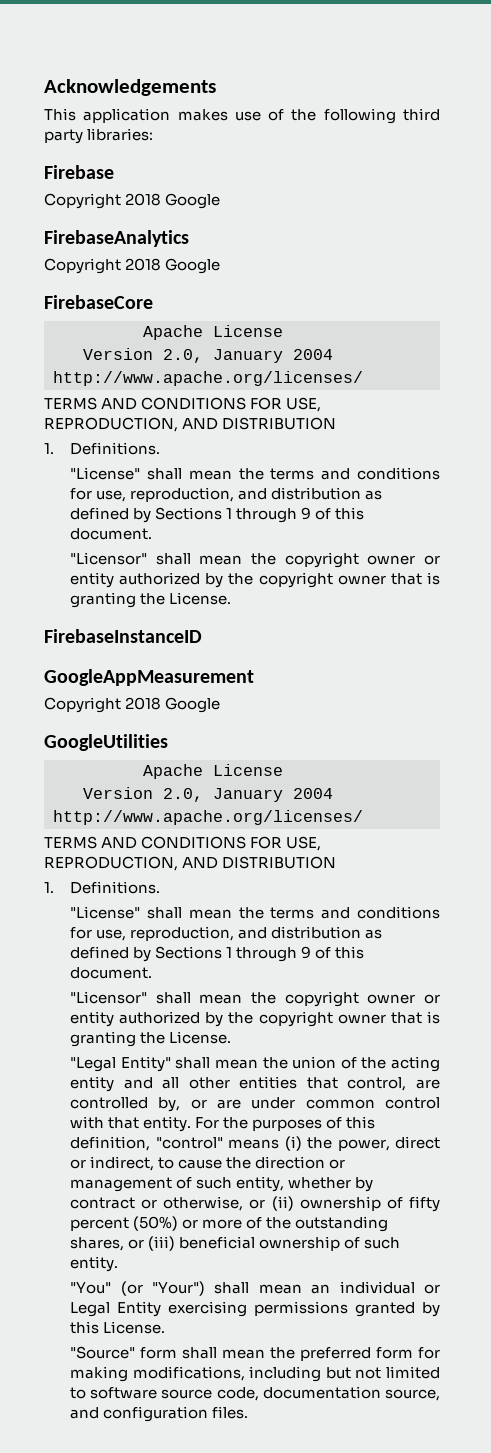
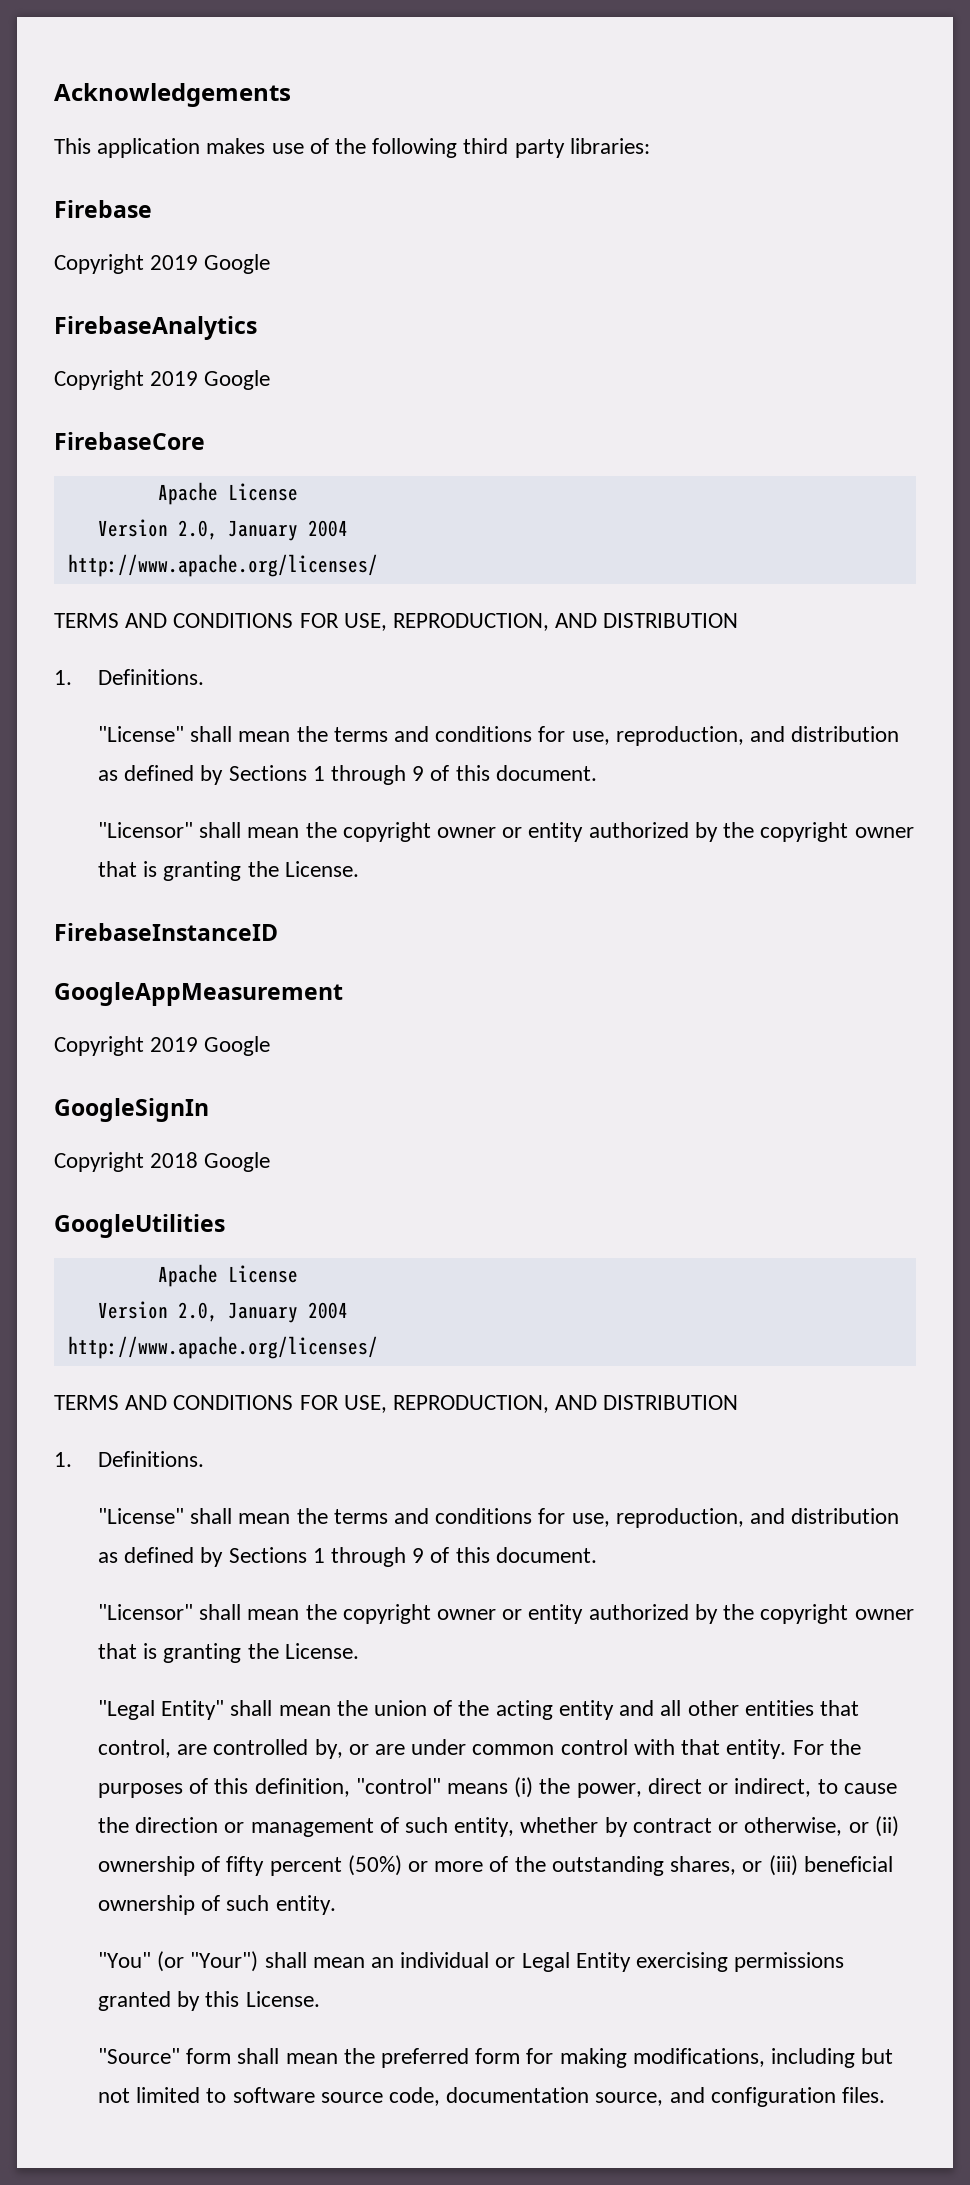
  Firebase
- Copyright 2018 Google
+ Copyright 2019 Google
  FirebaseAnalytics
- Copyright 2018 Google
+ Copyright 2019 Google
  GoogleAppMeasurement
+ Copyright 2019 Google
+ GoogleSignIn

